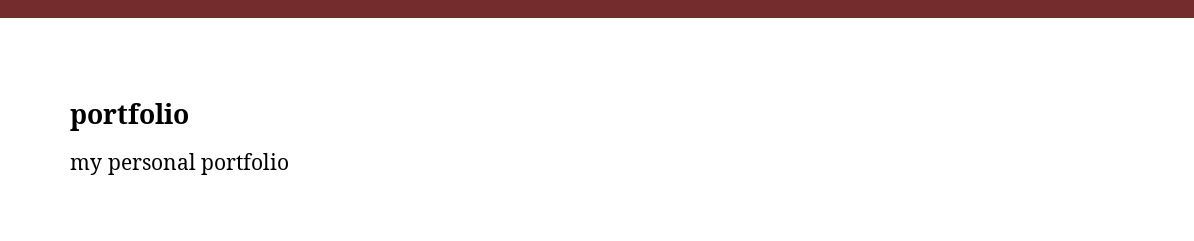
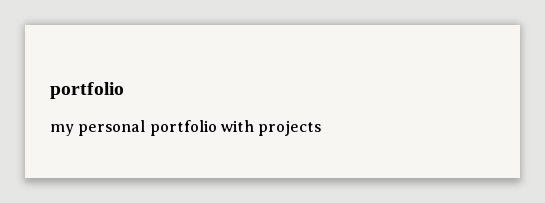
- my personal portfolio
+ my personal portfolio with projects

